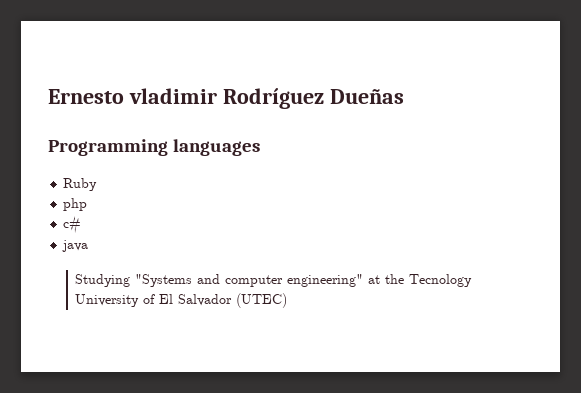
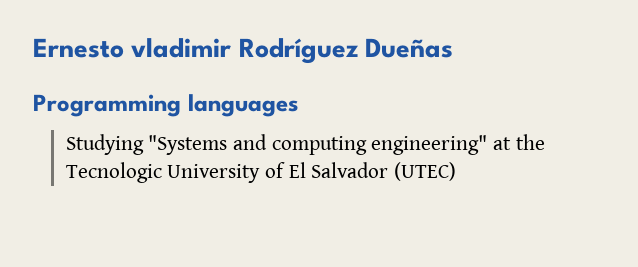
- Ruby
- php
- c#
- java
- Studying "Systems and computer engineering" at the Tecnology University of El Salvador (UTEC)
+ Studying "Systems and computing engineering" at the Tecnologic University of El Salvador (UTEC)

